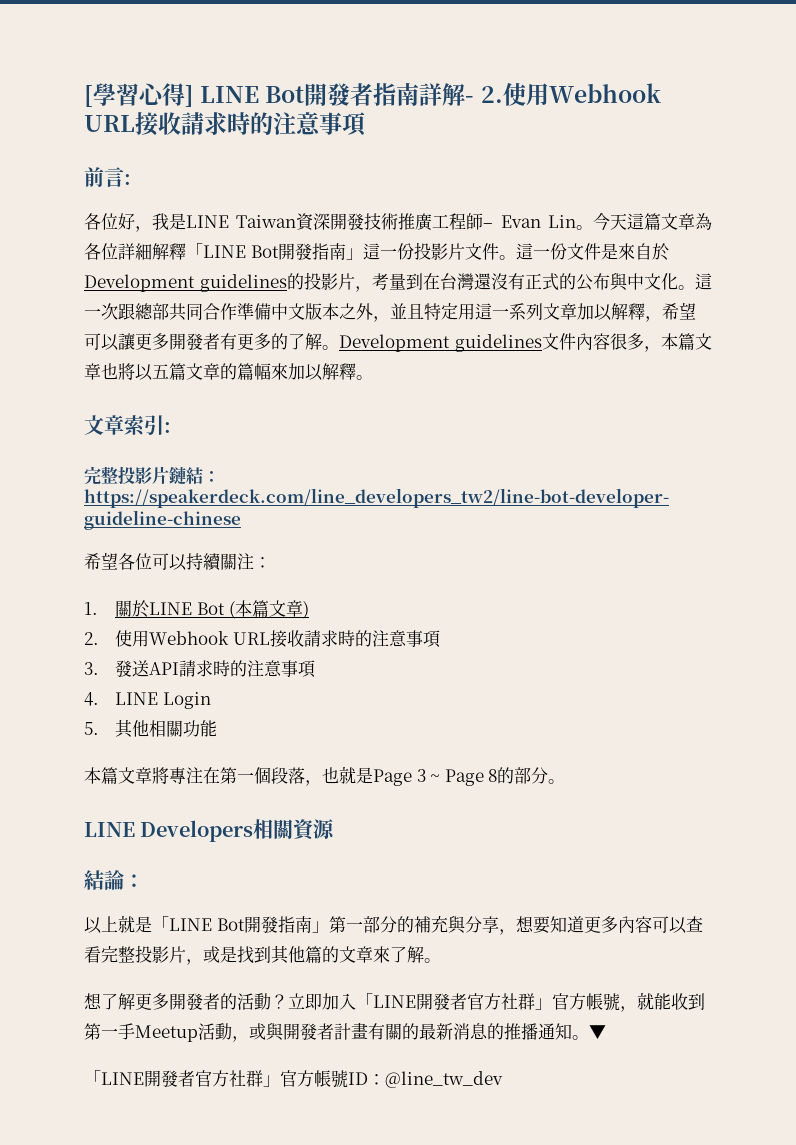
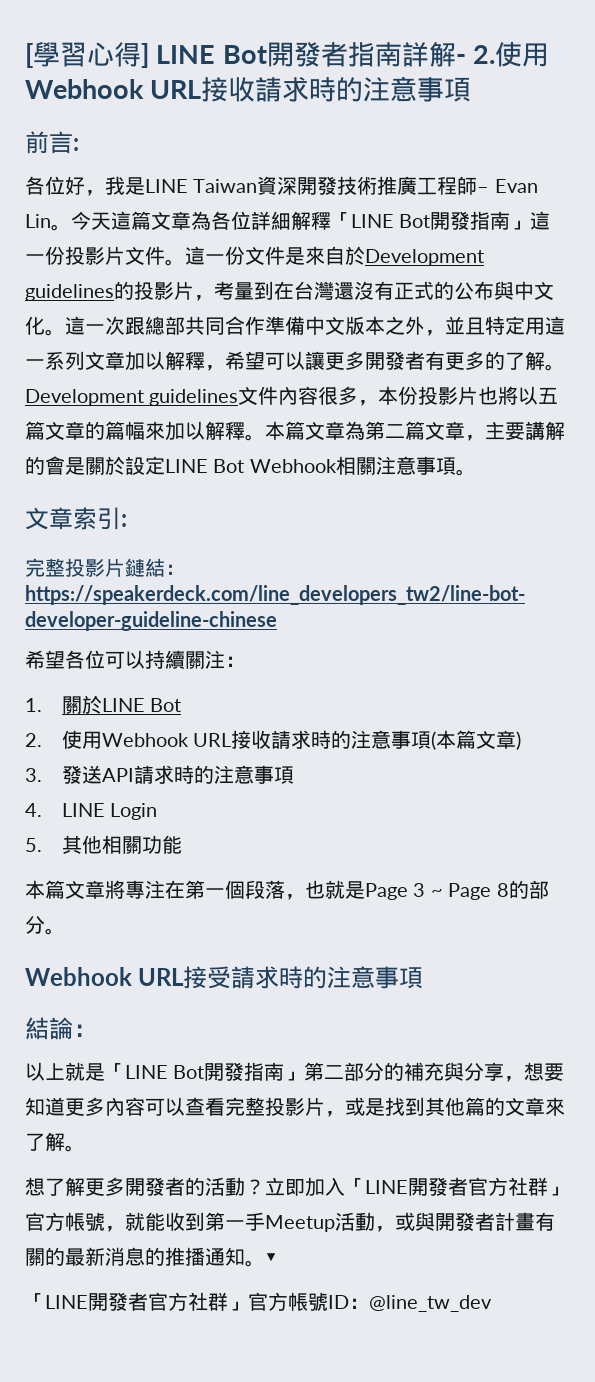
- Development guidelines文件內容很多，本篇文章也將以五篇文章的篇幅來加以解釋。
+ Development guidelines文件內容很多，本份投影片也將以五篇文章的篇幅來加以解釋。本篇文章為第二篇文章，主要講解的會是關於設定LINE Bot Webhook相關注意事項。
- 1.關於LINE Bot (本篇文章)
- 2.使用Webhook URL接收請求時的注意事項
+ 1.關於LINE Bot
+ 2.使用Webhook URL接收請求時的注意事項(本篇文章)
- LINE Developers相關資源
+ Webhook URL接受請求時的注意事項
- 以上就是「LINE Bot開發指南」第一部分的補充與分享，想要知道更多內容可以查看完整投影片，或是找到其他篇的文章來了解。
+ 以上就是「LINE Bot開發指南」第二部分的補充與分享，想要知道更多內容可以查看完整投影片，或是找到其他篇的文章來了解。

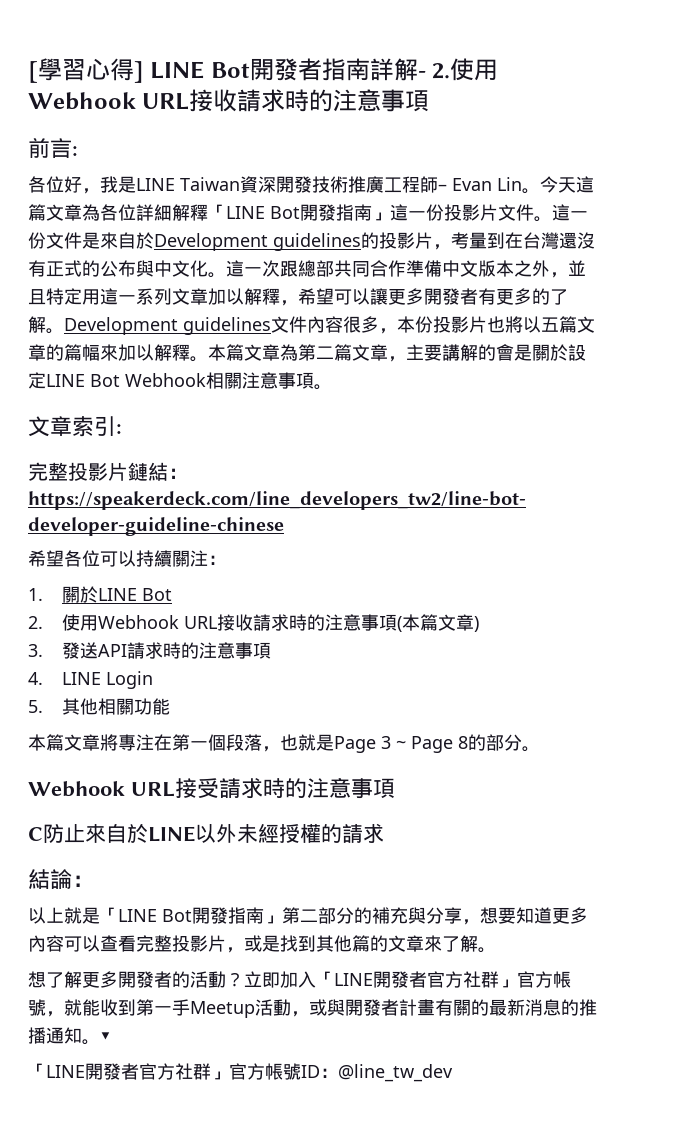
+ C防止來自於LINE以外未經授權的請求

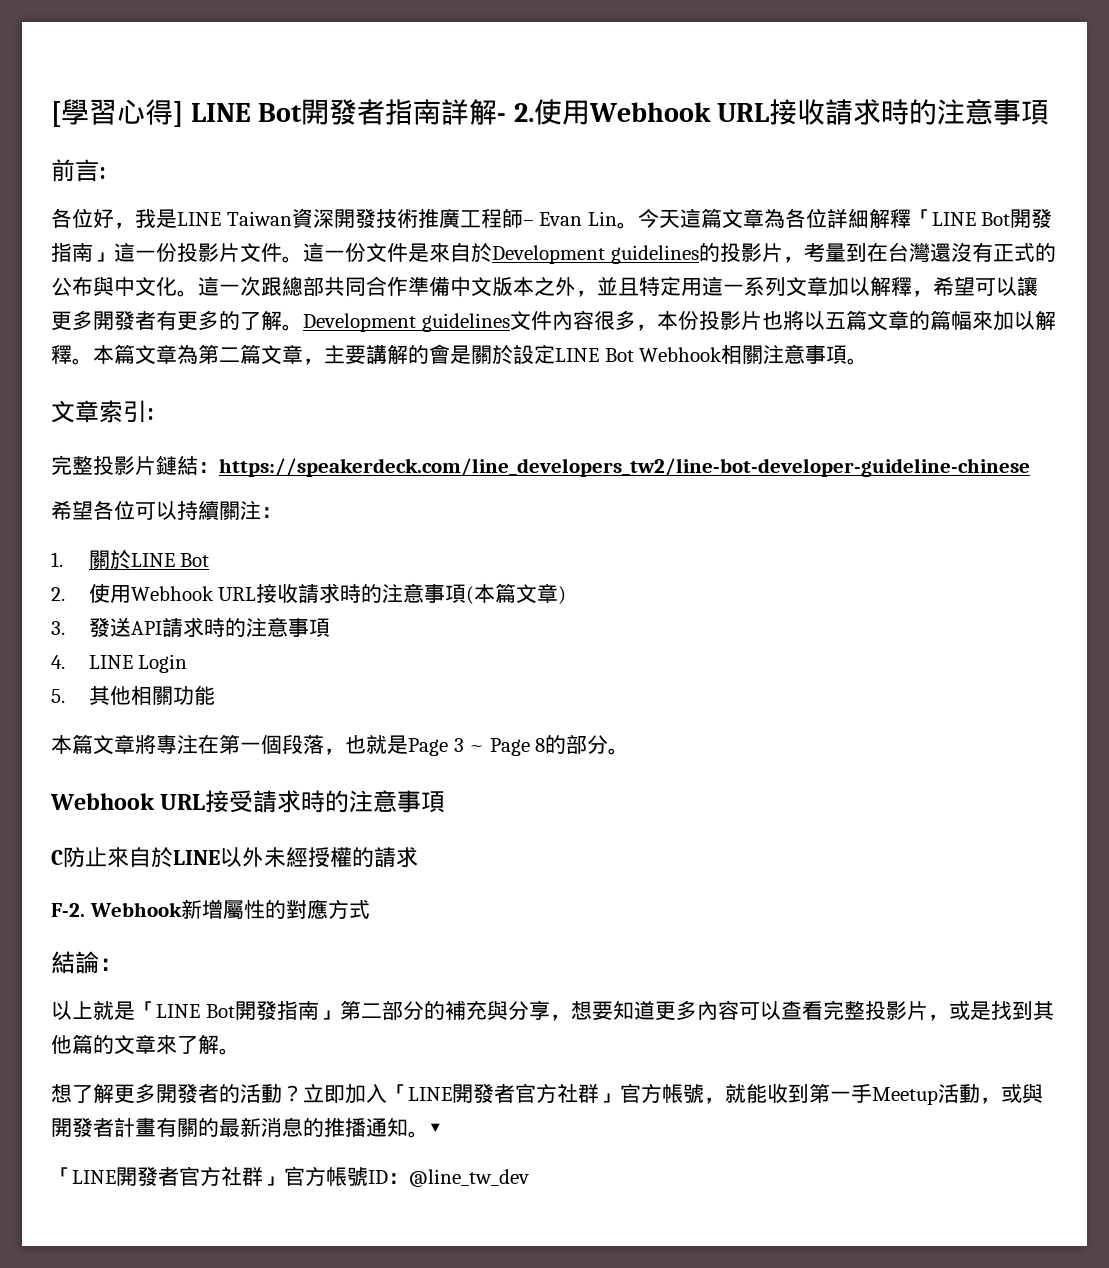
+ F-2. Webhook新增屬性的對應方式

